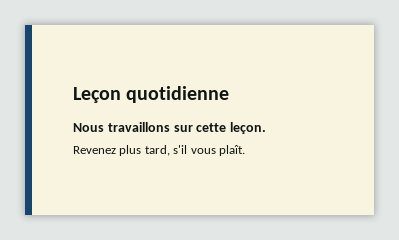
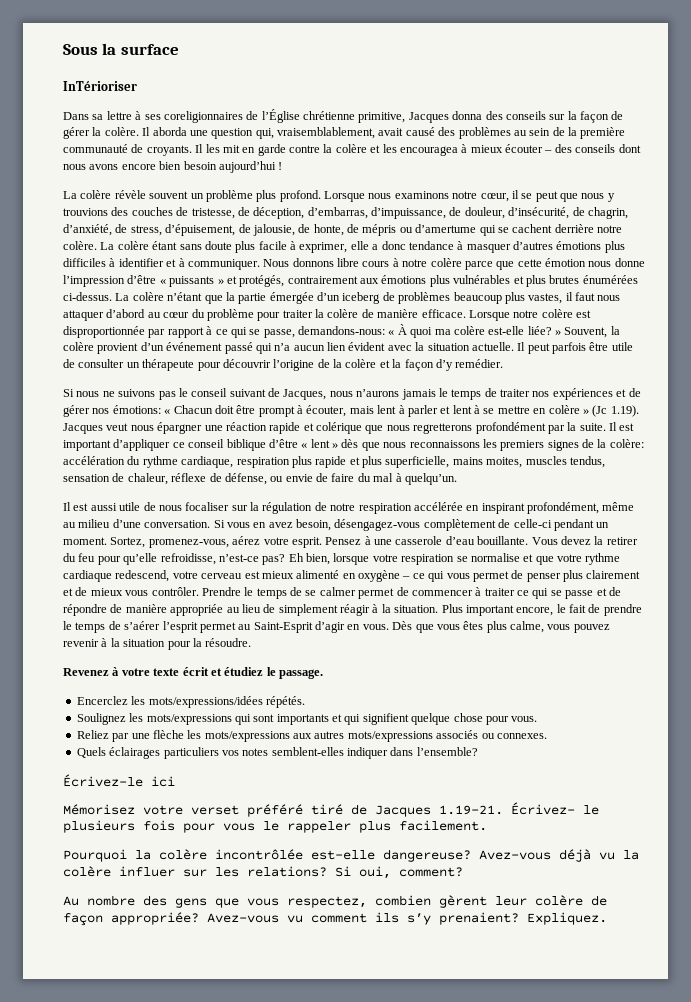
- Leçon quotidienne
- Nous travaillons sur cette leçon.
- Revenez plus tard, s'il vous plaît.
+ Sous la surface
+ InTérioriser
+ Dans sa lettre à ses coreligionnaires de l’Église chrétienne primitive, Jacques donna des conseils sur la façon de gérer la colère. Il aborda une question qui, vraisemblablement, avait causé des problèmes au sein de la première communauté de croyants. Il les mit en garde contre la colère et les encouragea à mieux écouter – des conseils dont nous avons encore bien besoin aujourd’hui !
+ La colère révèle souvent un problème plus profond. Lorsque nous examinons notre cœur, il se peut que nous y trouvions des couches de tristesse, de déception, d’embarras, d’impuissance, de douleur, d’insécurité, de chagrin, d’anxiété, de stress, d’épuisement, de jalousie, de honte, de mépris ou d’amertume qui se cachent derrière notre colère. La colère étant sans doute plus facile à exprimer, elle a donc tendance à masquer d’autres émotions plus difficiles à identifier et à communiquer. Nous donnons libre cours à notre colère parce que cette émotion nous donne l’impression d’être « puissants » et protégés, contrairement aux émotions plus vulnérables et plus brutes énumérées ci-dessus. La colère n’étant que la partie émergée d’un iceberg de problèmes beaucoup plus vastes, il faut nous attaquer d’abord au cœur du problème pour traiter la colère de manière efficace. Lorsque notre colère est disproportionnée par rapport à ce qui se passe, demandons-nous: « À quoi ma colère est-elle liée? » Souvent, la colère provient d’un événement passé qui n’a aucun lien évident avec la situation actuelle. Il peut parfois être utile de consulter un thérapeute pour découvrir l’origine de la colère et la façon d’y remédier.
+ Si nous ne suivons pas le conseil suivant de Jacques, nous n’aurons jamais le temps de traiter nos expériences et de gérer nos émotions: « Chacun doit être prompt à écouter, mais lent à parler et lent à se mettre en colère » (Jc 1.19). Jacques veut nous épargner une réaction rapide et colérique que nous regretterons profondément par la suite. Il est important d’appliquer ce conseil biblique d’être « lent » dès que nous reconnaissons les premiers signes de la colère: accélération du rythme cardiaque, respiration plus rapide et plus superficielle, mains moites, muscles tendus, sensation de chaleur, réflexe de défense, ou envie de faire du mal à quelqu’un.
+ Il est aussi utile de nous focaliser sur la régulation de notre respiration accélérée en inspirant profondément, même au milieu d’une conversation. Si vous en avez besoin, désengagez-vous complètement de celle-ci pendant un moment. Sortez, promenez-vous, aérez votre esprit. Pensez à une casserole d’eau bouillante. Vous devez la retirer du feu pour qu’elle refroidisse, n’est-ce pas? Eh bien, lorsque votre respiration se normalise et que votre rythme cardiaque redescend, votre cerveau est mieux alimenté en oxygène – ce qui vous permet de penser plus clairement et de mieux vous contrôler. Prendre le temps de se calmer permet de commencer à traiter ce qui se passe et de répondre de manière appropriée au lieu de simplement réagir à la situation. Plus important encore, le fait de prendre le temps de s’aérer l’esprit permet au Saint-Esprit d’agir en vous. Dès que vous êtes plus calme, vous pouvez revenir à la situation pour la résoudre.
+ Revenez à votre texte écrit et étudiez le passage.
+ Encerclez les mots/expressions/idées répétés.
+ Soulignez les mots/expressions qui sont importants et qui signifient quelque chose pour vous.
+ Reliez par une flèche les mots/expressions aux autres mots/expressions associés ou connexes.
+ Quels éclairages particuliers vos notes semblent-elles indiquer dans l’ensemble?
+ Écrivez-le ici
+ Mémorisez votre verset préféré tiré de Jacques 1.19-21. Écrivez- le plusieurs fois pour vous le rappeler plus facilement.
+ Pourquoi la colère incontrôlée est-elle dangereuse? Avez-vous déjà vu la colère influer sur les relations? Si oui, comment?
+ Au nombre des gens que vous respectez, combien gèrent leur colère de façon appropriée? Avez-vous vu comment ils s’y prenaient? Expliquez.

